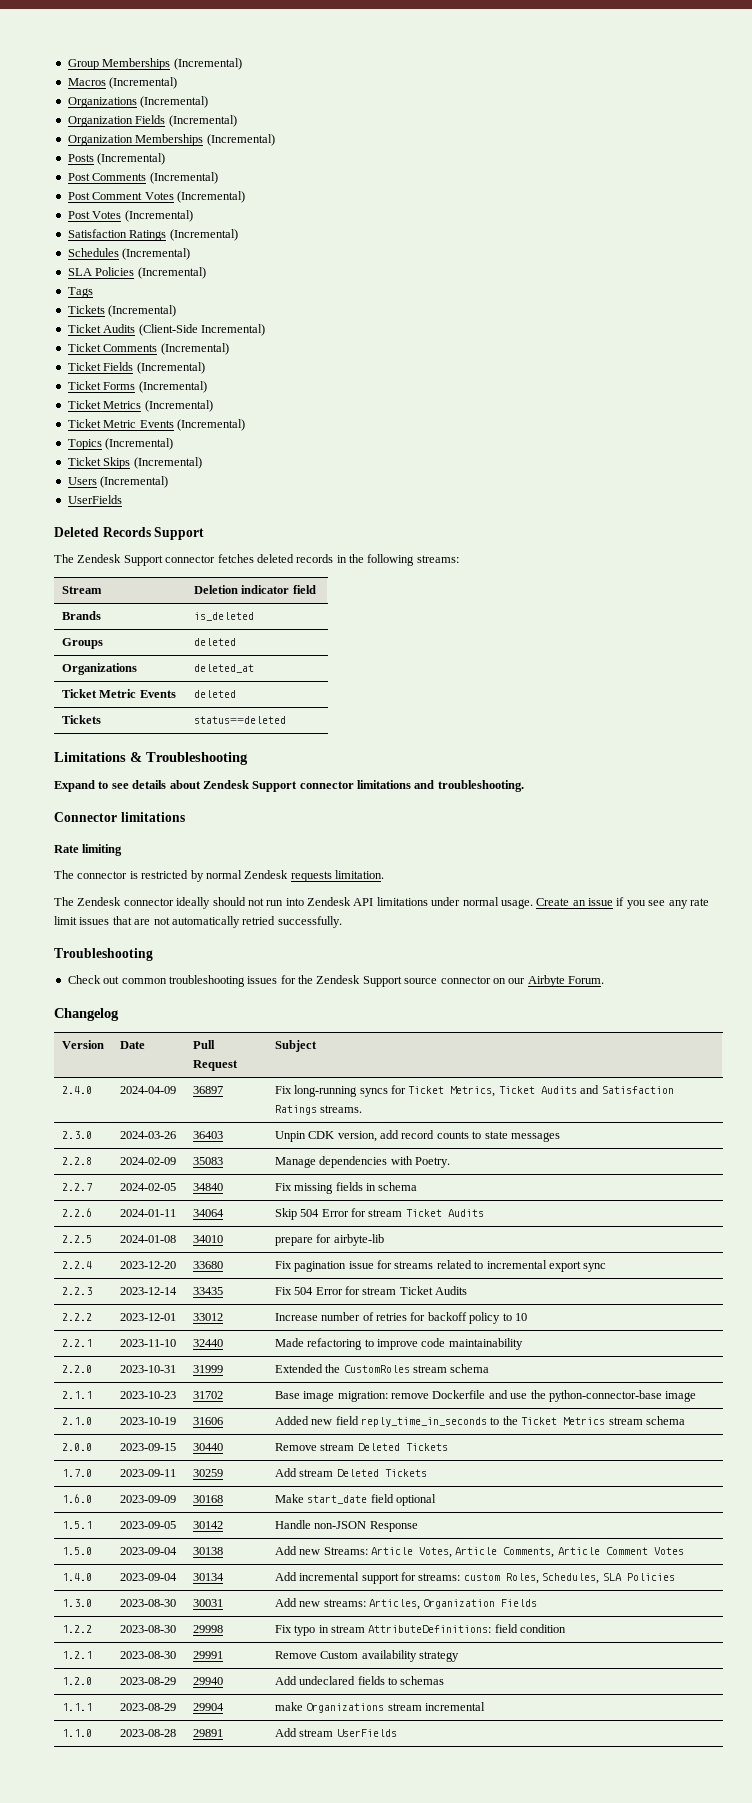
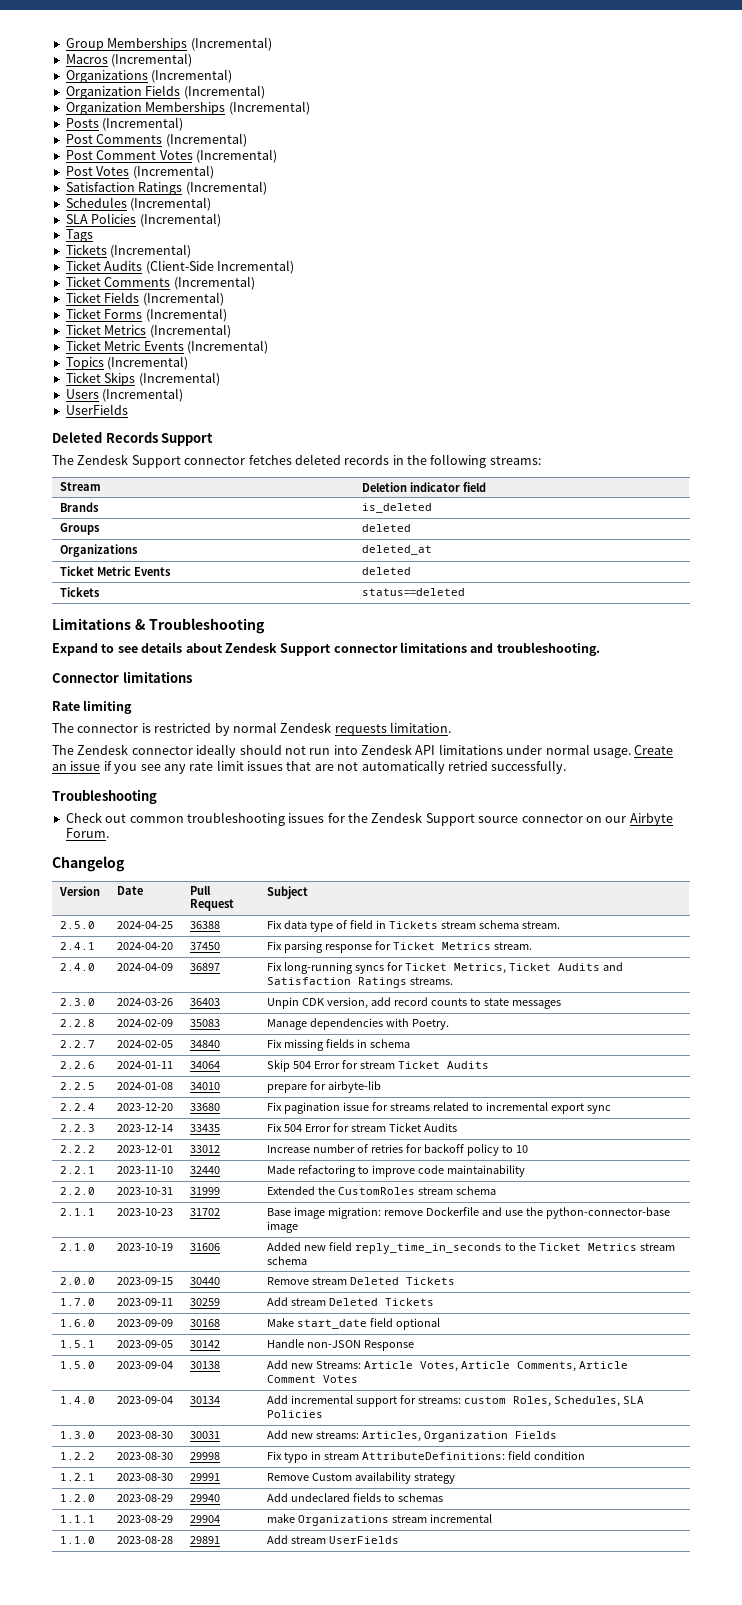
+ 2.5.0 | 2024-04-25 | 36388 | Fix data type of field in Tickets stream schema stream.
+ 2.4.1 | 2024-04-20 | 37450 | Fix parsing response for Ticket Metrics stream.

